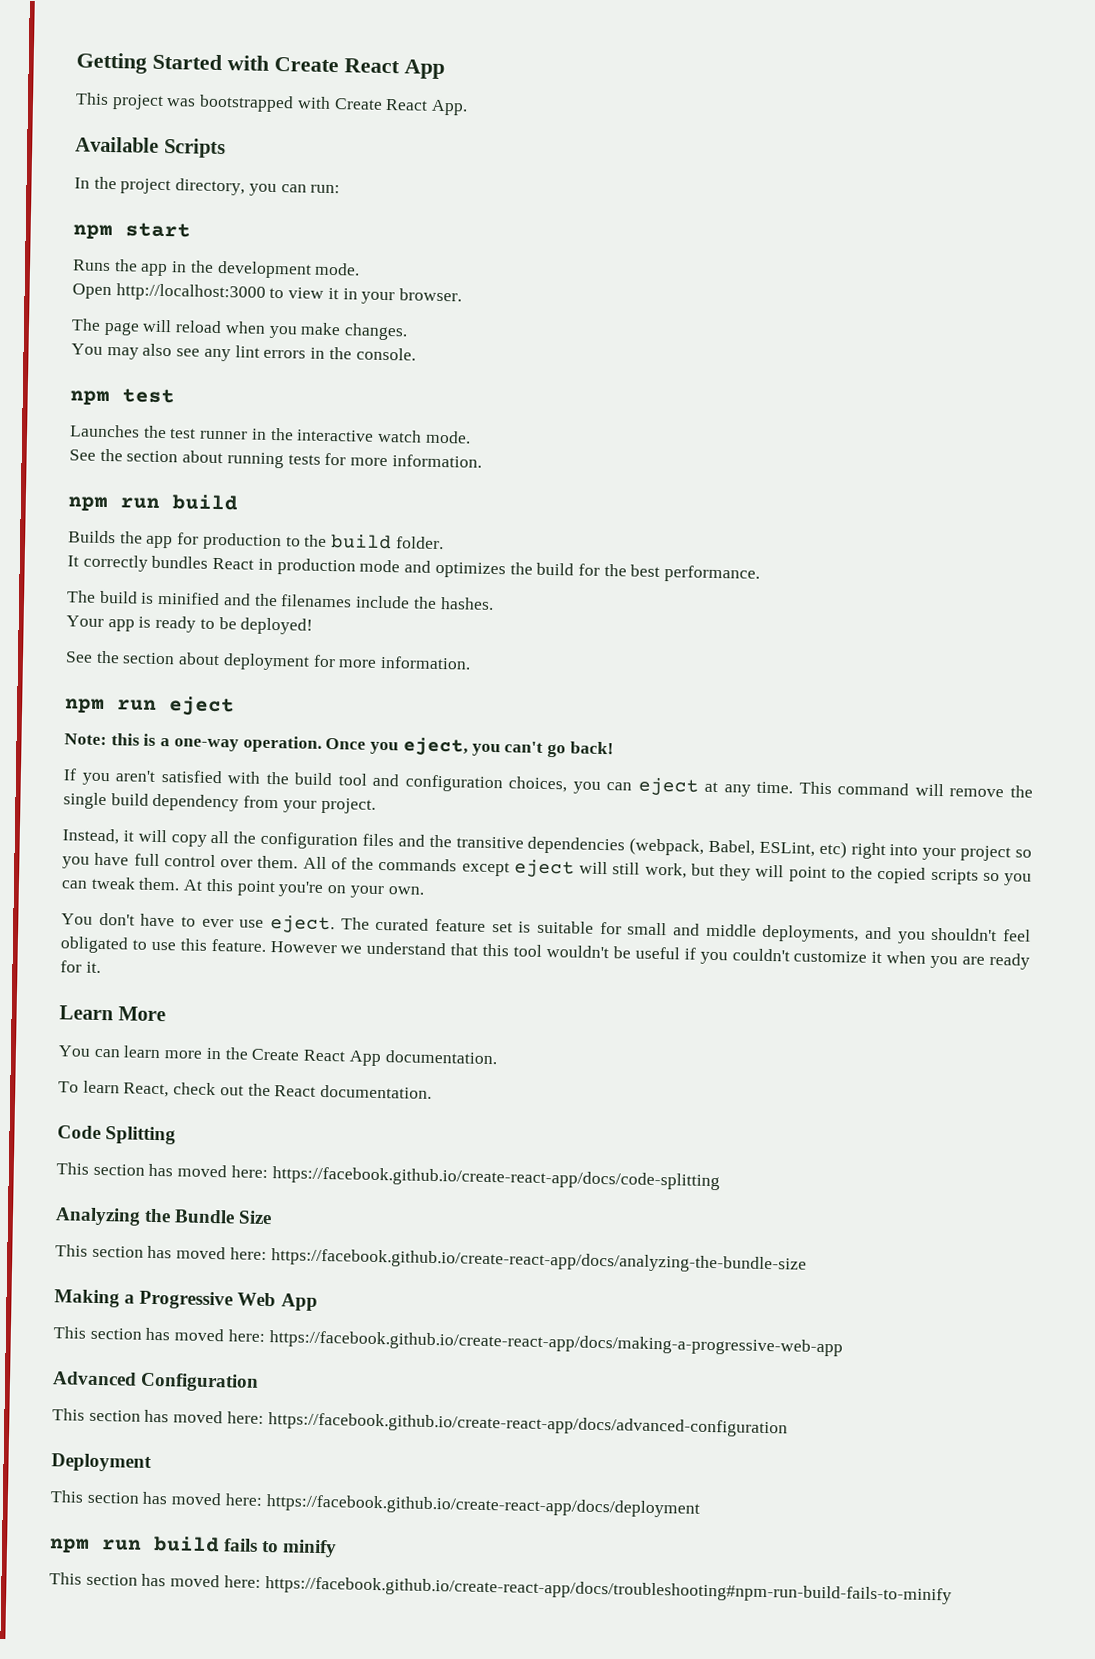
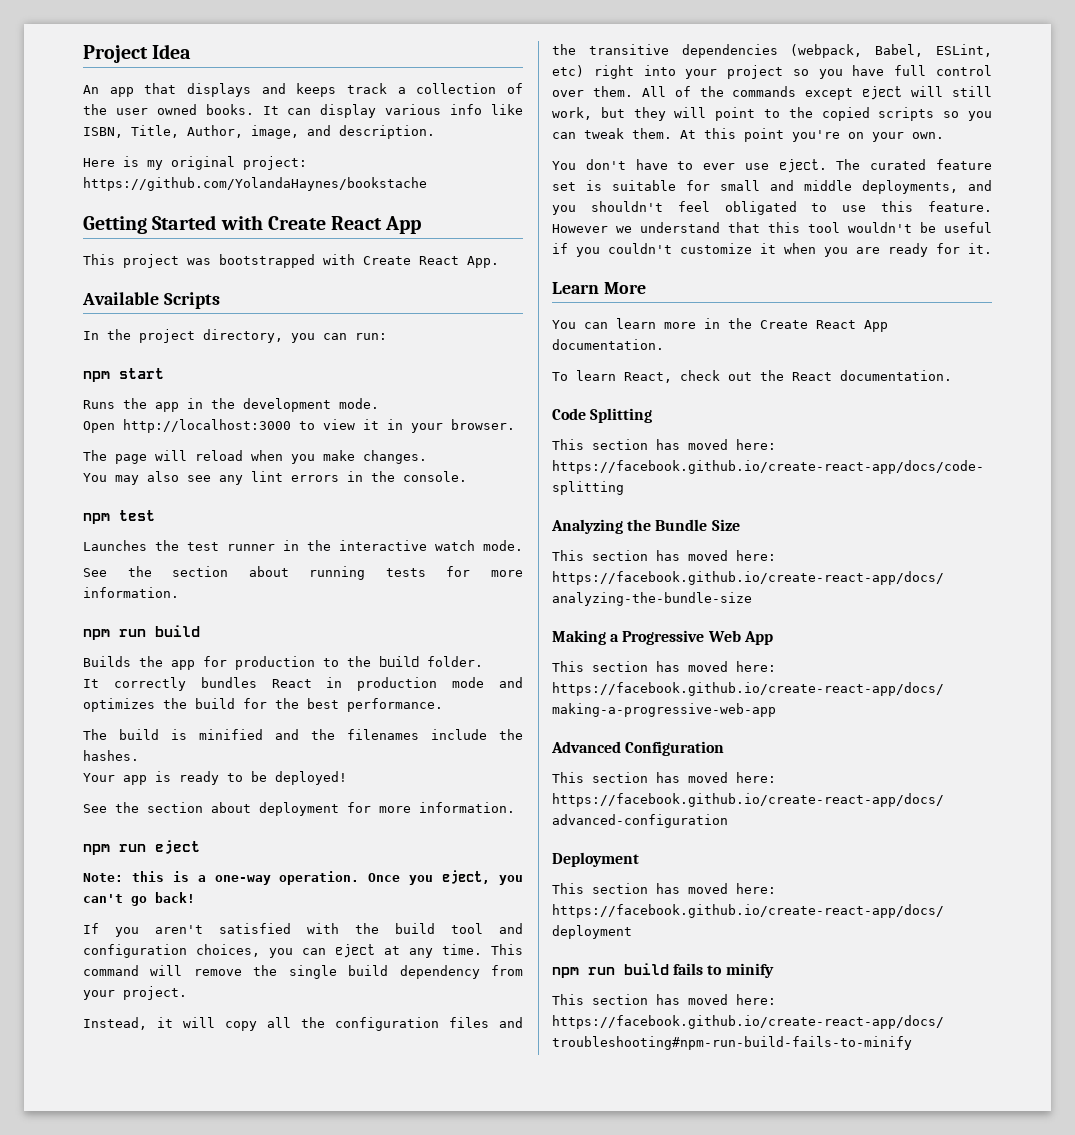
+ Project Idea
+ An app that displays and keeps track a collection of the user owned books. It can display various info like ISBN, Title, Author, image, and description.
+ Here is my original project: https://github.com/YolandaHaynes/bookstache

